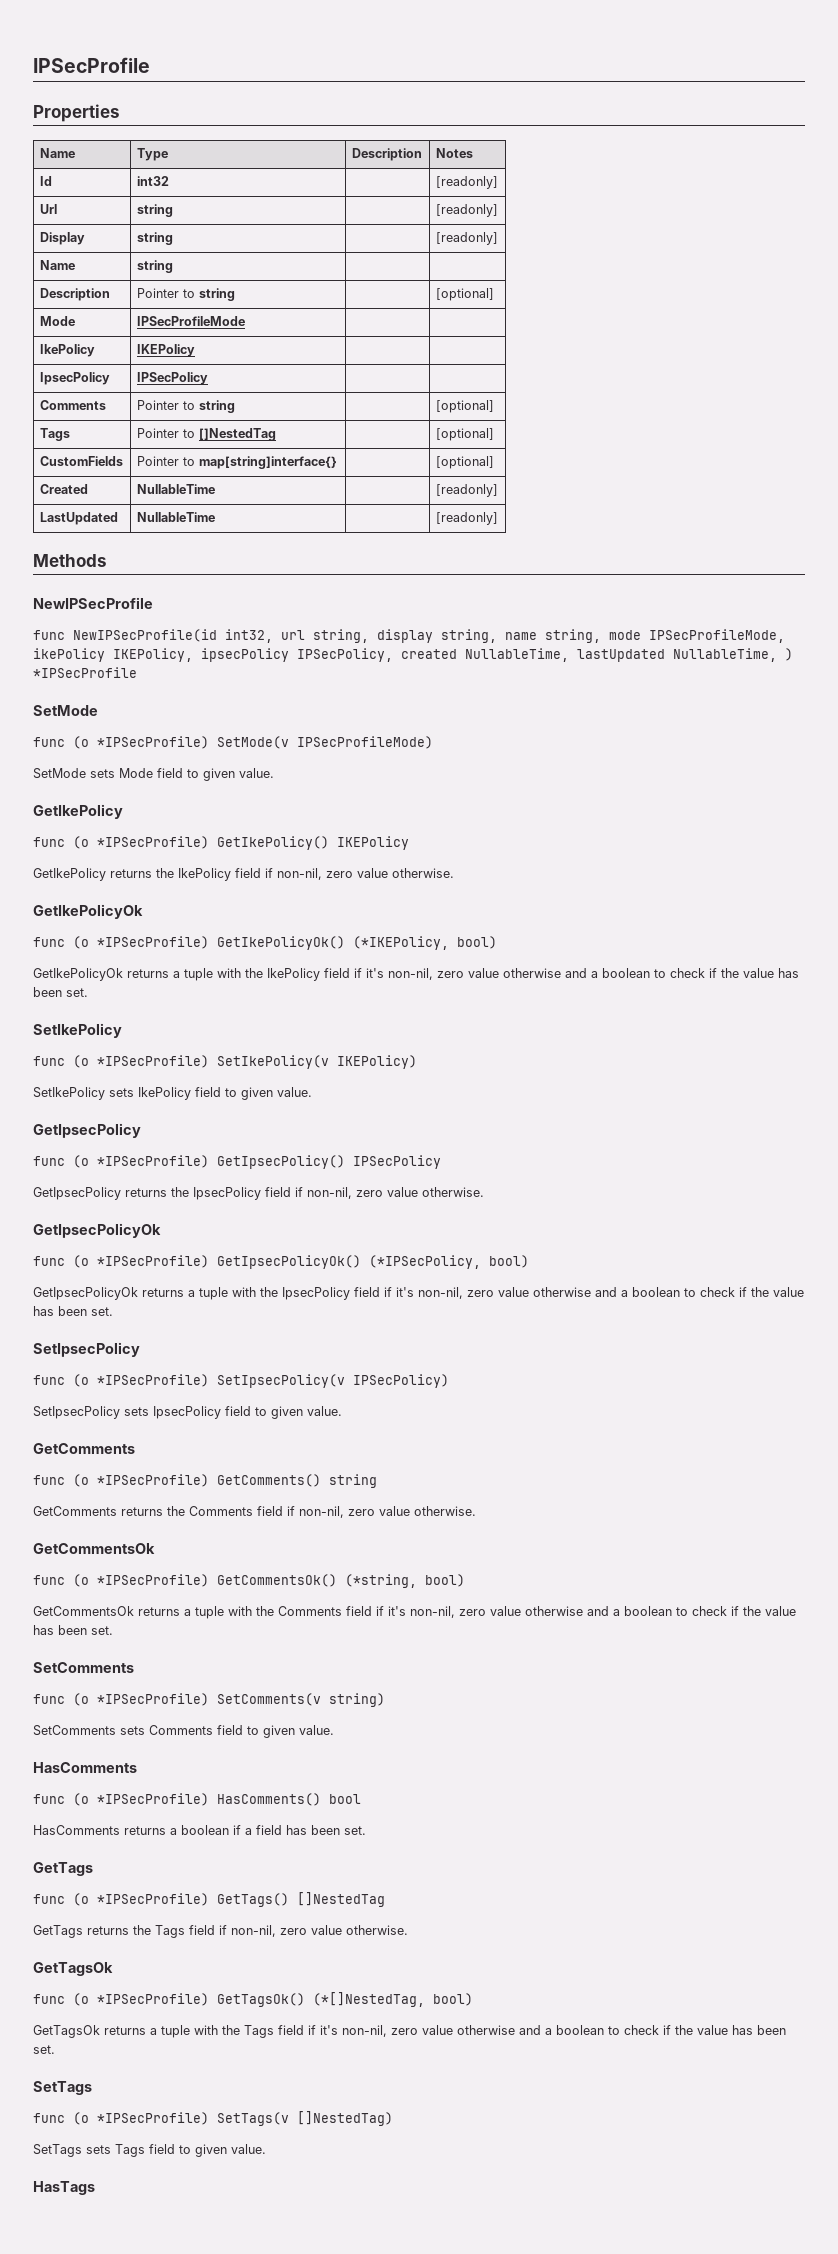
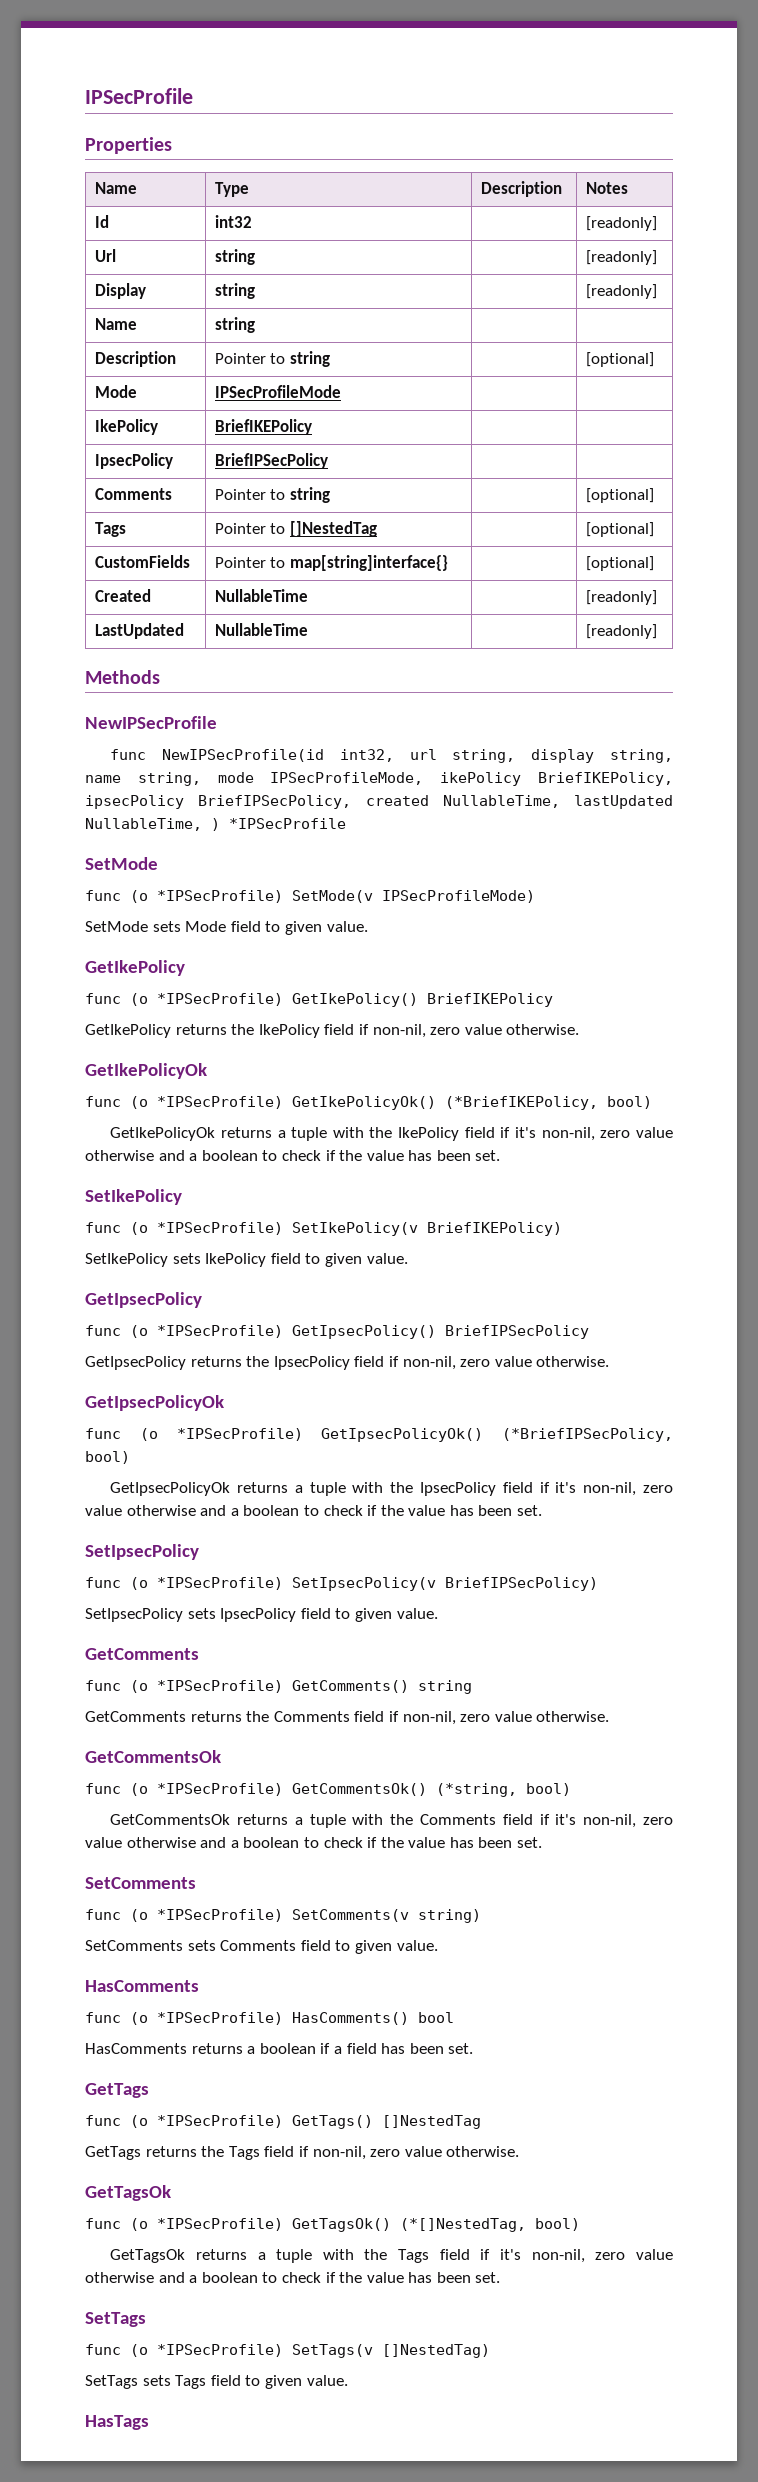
- IkePolicy | IKEPolicy | |
+ IkePolicy | BriefIKEPolicy | |
- IpsecPolicy | IPSecPolicy | |
+ IpsecPolicy | BriefIPSecPolicy | |
- func NewIPSecProfile(id int32, url string, display string, name string, mode IPSecProfileMode, ikePolicy IKEPolicy, ipsecPolicy IPSecPolicy, created NullableTime, lastUpdated NullableTime, ) *IPSecProfile
+ func NewIPSecProfile(id int32, url string, display string, name string, mode IPSecProfileMode, ikePolicy BriefIKEPolicy, ipsecPolicy BriefIPSecPolicy, created NullableTime, lastUpdated NullableTime, ) *IPSecProfile
- func (o *IPSecProfile) GetIkePolicy() IKEPolicy
+ func (o *IPSecProfile) GetIkePolicy() BriefIKEPolicy
- func (o *IPSecProfile) GetIkePolicyOk() (*IKEPolicy, bool)
+ func (o *IPSecProfile) GetIkePolicyOk() (*BriefIKEPolicy, bool)
- func (o *IPSecProfile) SetIkePolicy(v IKEPolicy)
+ func (o *IPSecProfile) SetIkePolicy(v BriefIKEPolicy)
- func (o *IPSecProfile) GetIpsecPolicy() IPSecPolicy
+ func (o *IPSecProfile) GetIpsecPolicy() BriefIPSecPolicy
- func (o *IPSecProfile) GetIpsecPolicyOk() (*IPSecPolicy, bool)
+ func (o *IPSecProfile) GetIpsecPolicyOk() (*BriefIPSecPolicy, bool)
- func (o *IPSecProfile) SetIpsecPolicy(v IPSecPolicy)
+ func (o *IPSecProfile) SetIpsecPolicy(v BriefIPSecPolicy)

